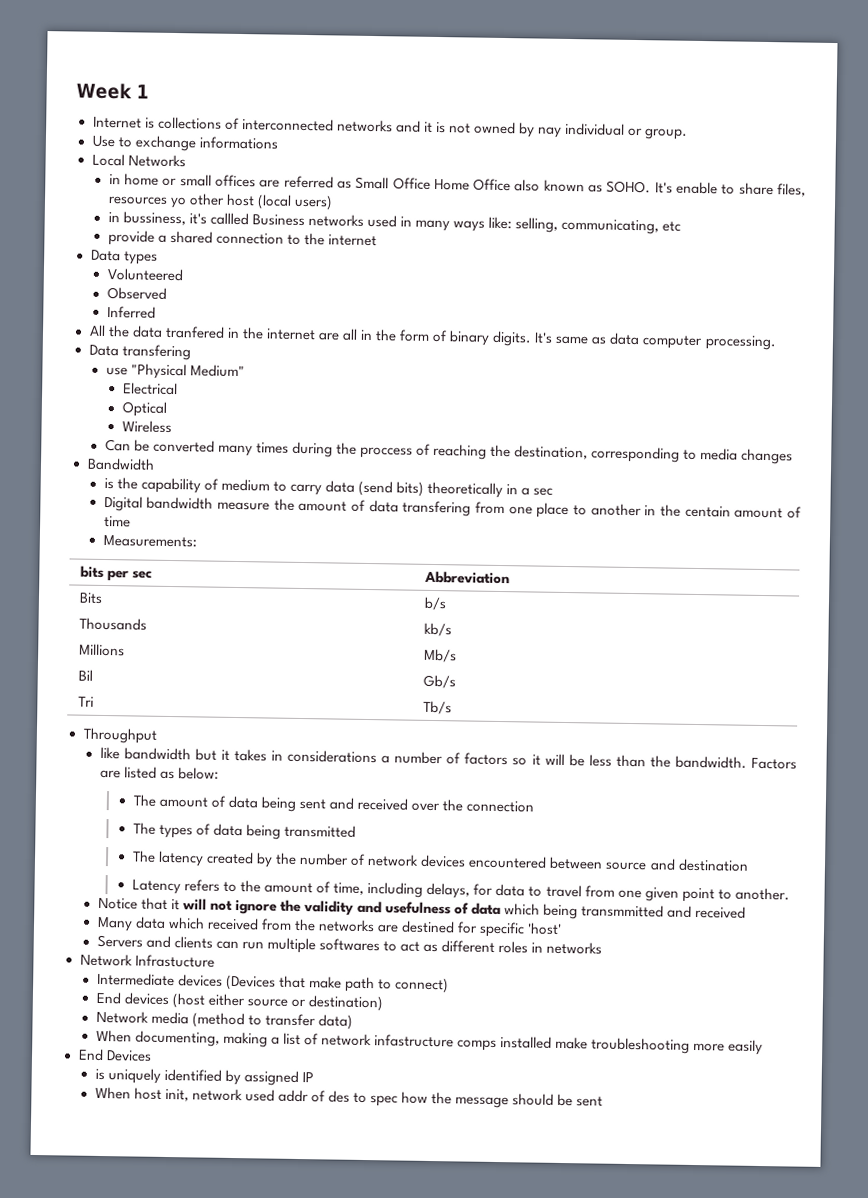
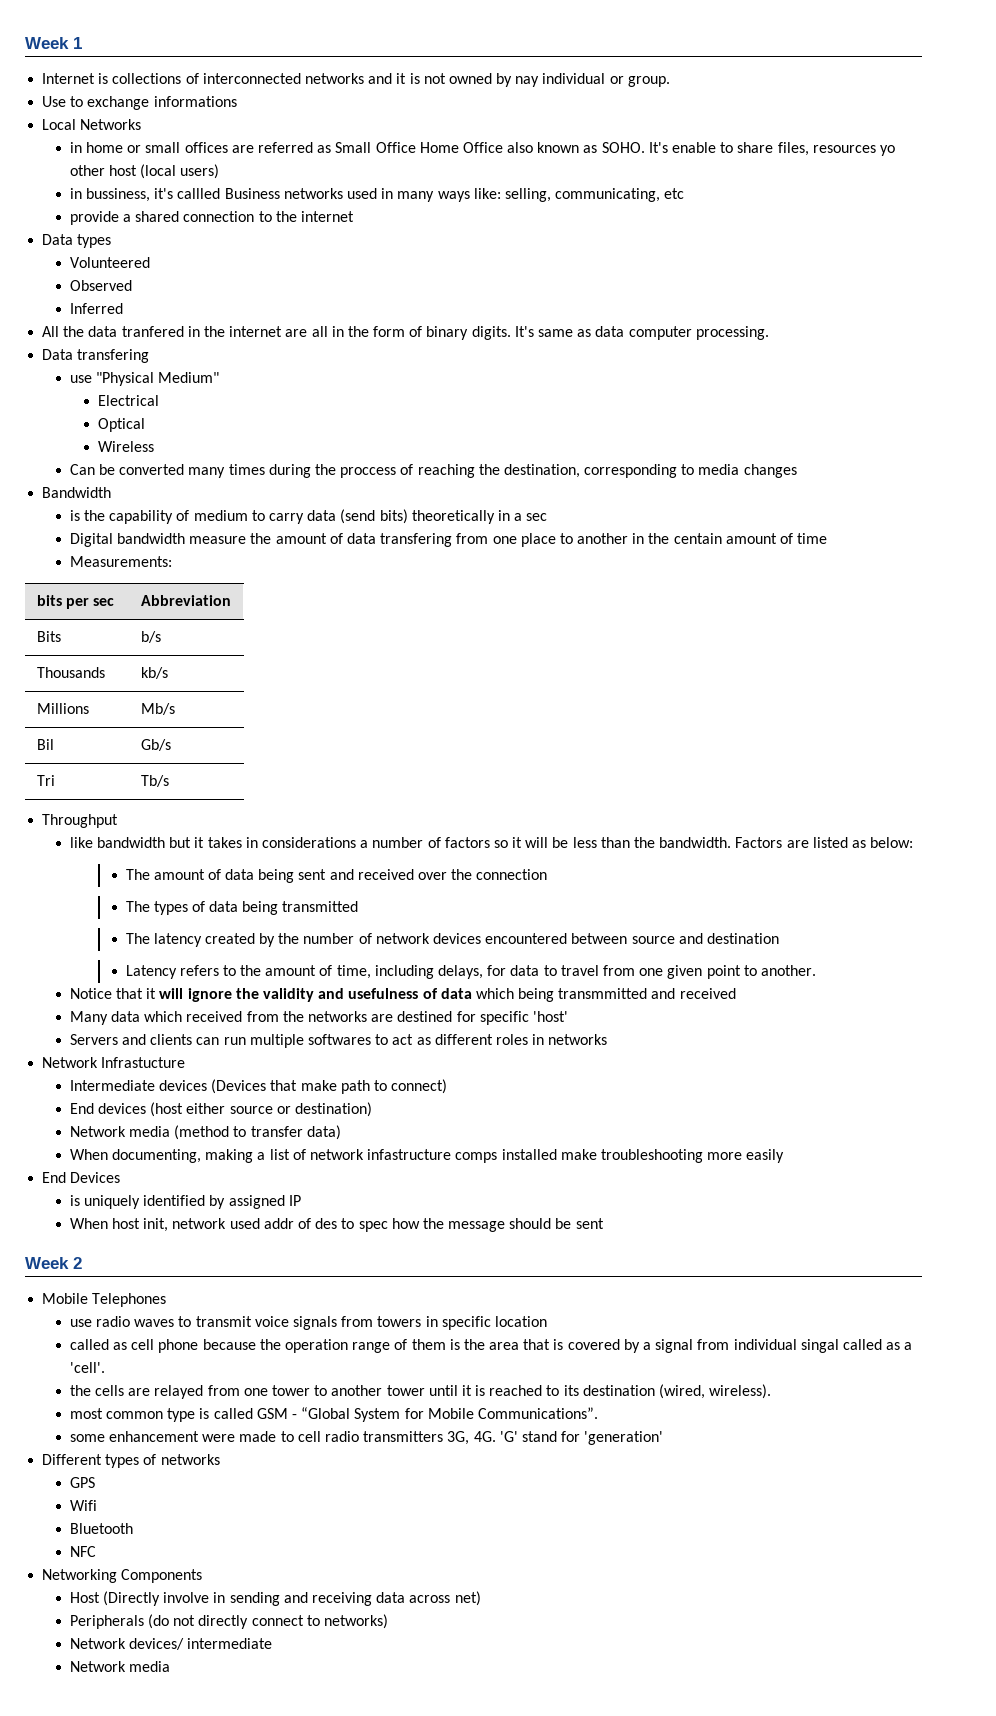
- Notice that it will not ignore the validity and usefulness of data which being transmmitted and received
+ Notice that it will ignore the validity and usefulness of data which being transmmitted and received
+ Week 2
+ Mobile Telephones
+ use radio waves to transmit voice signals from towers in specific location
+ called as cell phone because the operation range of them is the area that is covered by a signal from individual singal called as a 'cell'.
+ the cells are relayed from one tower to another tower until it is reached to its destination (wired, wireless).
+ most common type is called GSM - “Global System for Mobile Communications”.
+ some enhancement were made to cell radio transmitters 3G, 4G. 'G' stand for 'generation'
+ Different types of networks
+ GPS
+ Wifi
+ Bluetooth
+ NFC
+ Networking Components
+ Host (Directly involve in sending and receiving data across net)
+ Peripherals (do not directly connect to networks)
+ Network devices/ intermediate
+ Network media

